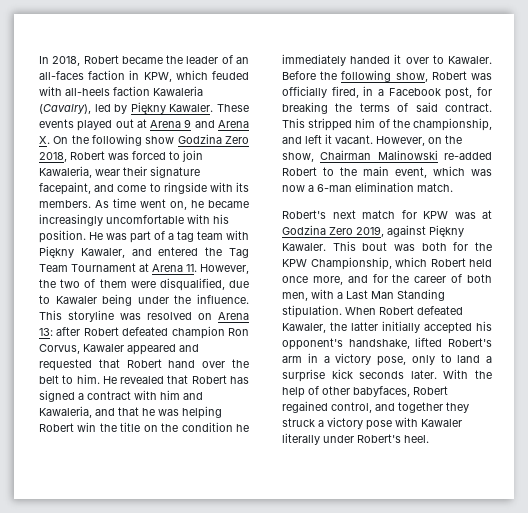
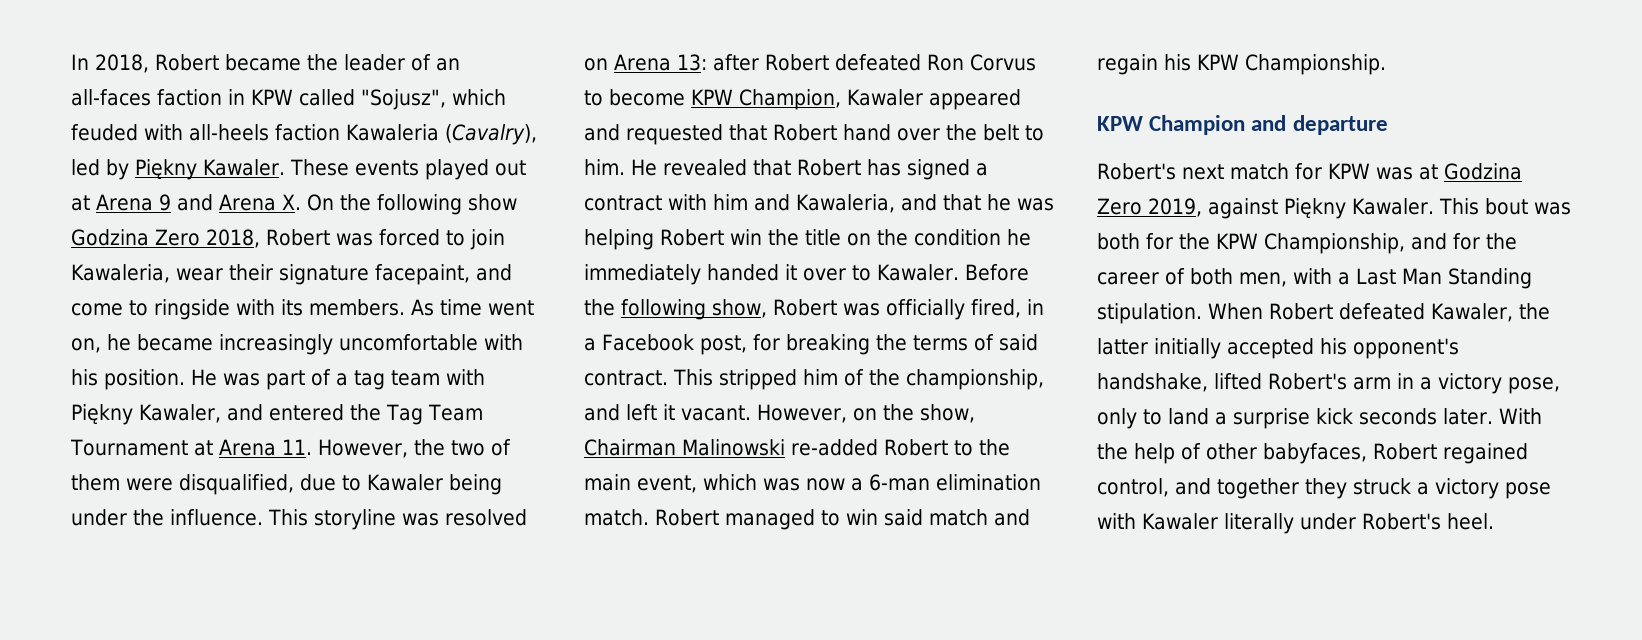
- In 2018, Robert became the leader of an all-faces faction in KPW, which feuded with all-heels faction Kawaleria (Cavalry), led by Piękny Kawaler.
+ In 2018, Robert became the leader of an all-faces faction in KPW called "Sojusz", which feuded with all-heels faction Kawaleria (Cavalry), led by Piękny Kawaler.
- This storyline was resolved on Arena 13: after Robert defeated champion Ron Corvus, Kawaler appeared and requested that Robert hand over the belt to him.
+ This storyline was resolved on Arena 13: after Robert defeated Ron Corvus to become KPW Champion, Kawaler appeared and requested that Robert hand over the belt to him.
+ Robert managed to win said match and regain his KPW Championship.
+ KPW Champion and departure
- This bout was both for the KPW Championship, which Robert held once more, and for the career of both men, with a Last Man Standing stipulation.
+ This bout was both for the KPW Championship, and for the career of both men, with a Last Man Standing stipulation.

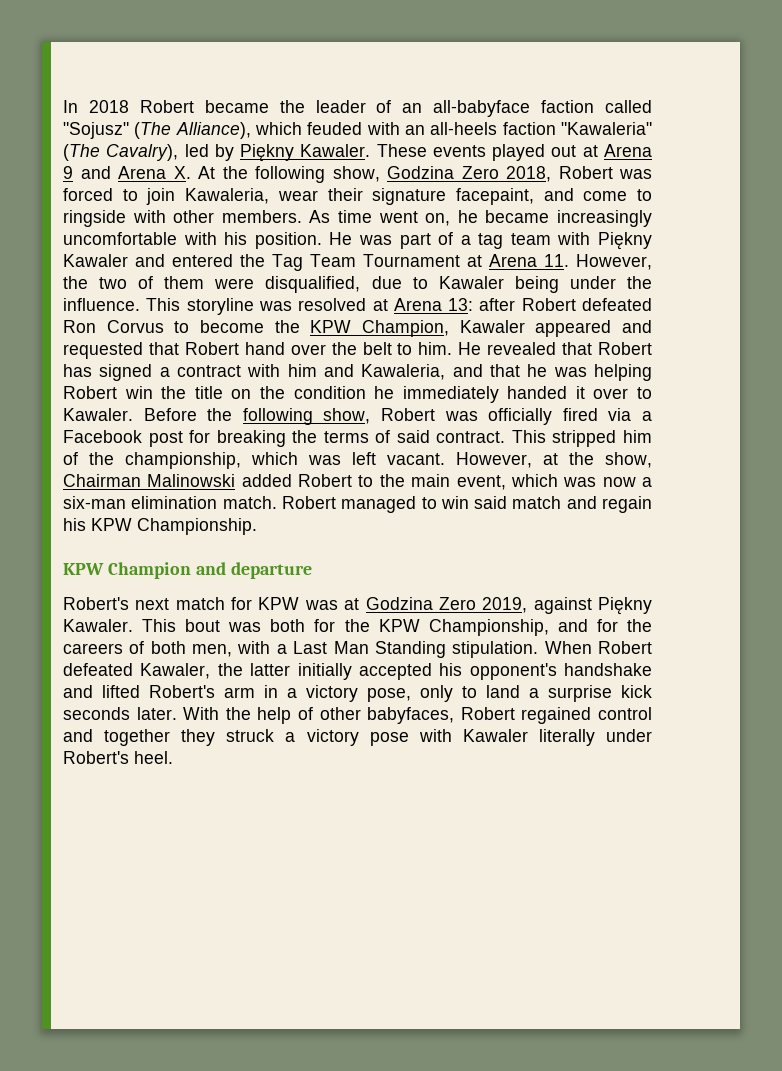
- In 2018, Robert became the leader of an all-faces faction in KPW called "Sojusz", which feuded with all-heels faction Kawaleria (Cavalry), led by Piękny Kawaler.
+ In 2018 Robert became the leader of an all-babyface faction called "Sojusz" (The Alliance), which feuded with an all-heels faction "Kawaleria" (The Cavalry), led by Piękny Kawaler.
- These events played out at Arena 9 and Arena X. On the following show Godzina Zero 2018, Robert was forced to join Kawaleria, wear their signature facepaint, and come to ringside with its members.
+ These events played out at Arena 9 and Arena X. At the following show, Godzina Zero 2018, Robert was forced to join Kawaleria, wear their signature facepaint, and come to ringside with other members.
- He was part of a tag team with Piękny Kawaler, and entered the Tag Team Tournament at Arena 11. However, the two of them were disqualified, due to Kawaler being under the influence.
+ He was part of a tag team with Piękny Kawaler and entered the Tag Team Tournament at Arena 11. However, the two of them were disqualified, due to Kawaler being under the influence.
- This storyline was resolved on Arena 13: after Robert defeated Ron Corvus to become KPW Champion, Kawaler appeared and requested that Robert hand over the belt to him.
+ This storyline was resolved at Arena 13: after Robert defeated Ron Corvus to become the KPW Champion, Kawaler appeared and requested that Robert hand over the belt to him.
- Before the following show, Robert was officially fired, in a Facebook post, for breaking the terms of said contract.
+ Before the following show, Robert was officially fired via a Facebook post for breaking the terms of said contract.
- This stripped him of the championship, and left it vacant.
+ This stripped him of the championship, which was left vacant.
- However, on the show, Chairman Malinowski re-added Robert to the main event, which was now a 6-man elimination match.
+ However, at the show, Chairman Malinowski added Robert to the main event, which was now a six-man elimination match.
- This bout was both for the KPW Championship, and for the career of both men, with a Last Man Standing stipulation.
+ This bout was both for the KPW Championship, and for the careers of both men, with a Last Man Standing stipulation.
- When Robert defeated Kawaler, the latter initially accepted his opponent's handshake, lifted Robert's arm in a victory pose, only to land a surprise kick seconds later.
+ When Robert defeated Kawaler, the latter initially accepted his opponent's handshake and lifted Robert's arm in a victory pose, only to land a surprise kick seconds later.
- With the help of other babyfaces, Robert regained control, and together they struck a victory pose with Kawaler literally under Robert's heel.
+ With the help of other babyfaces, Robert regained control and together they struck a victory pose with Kawaler literally under Robert's heel.

